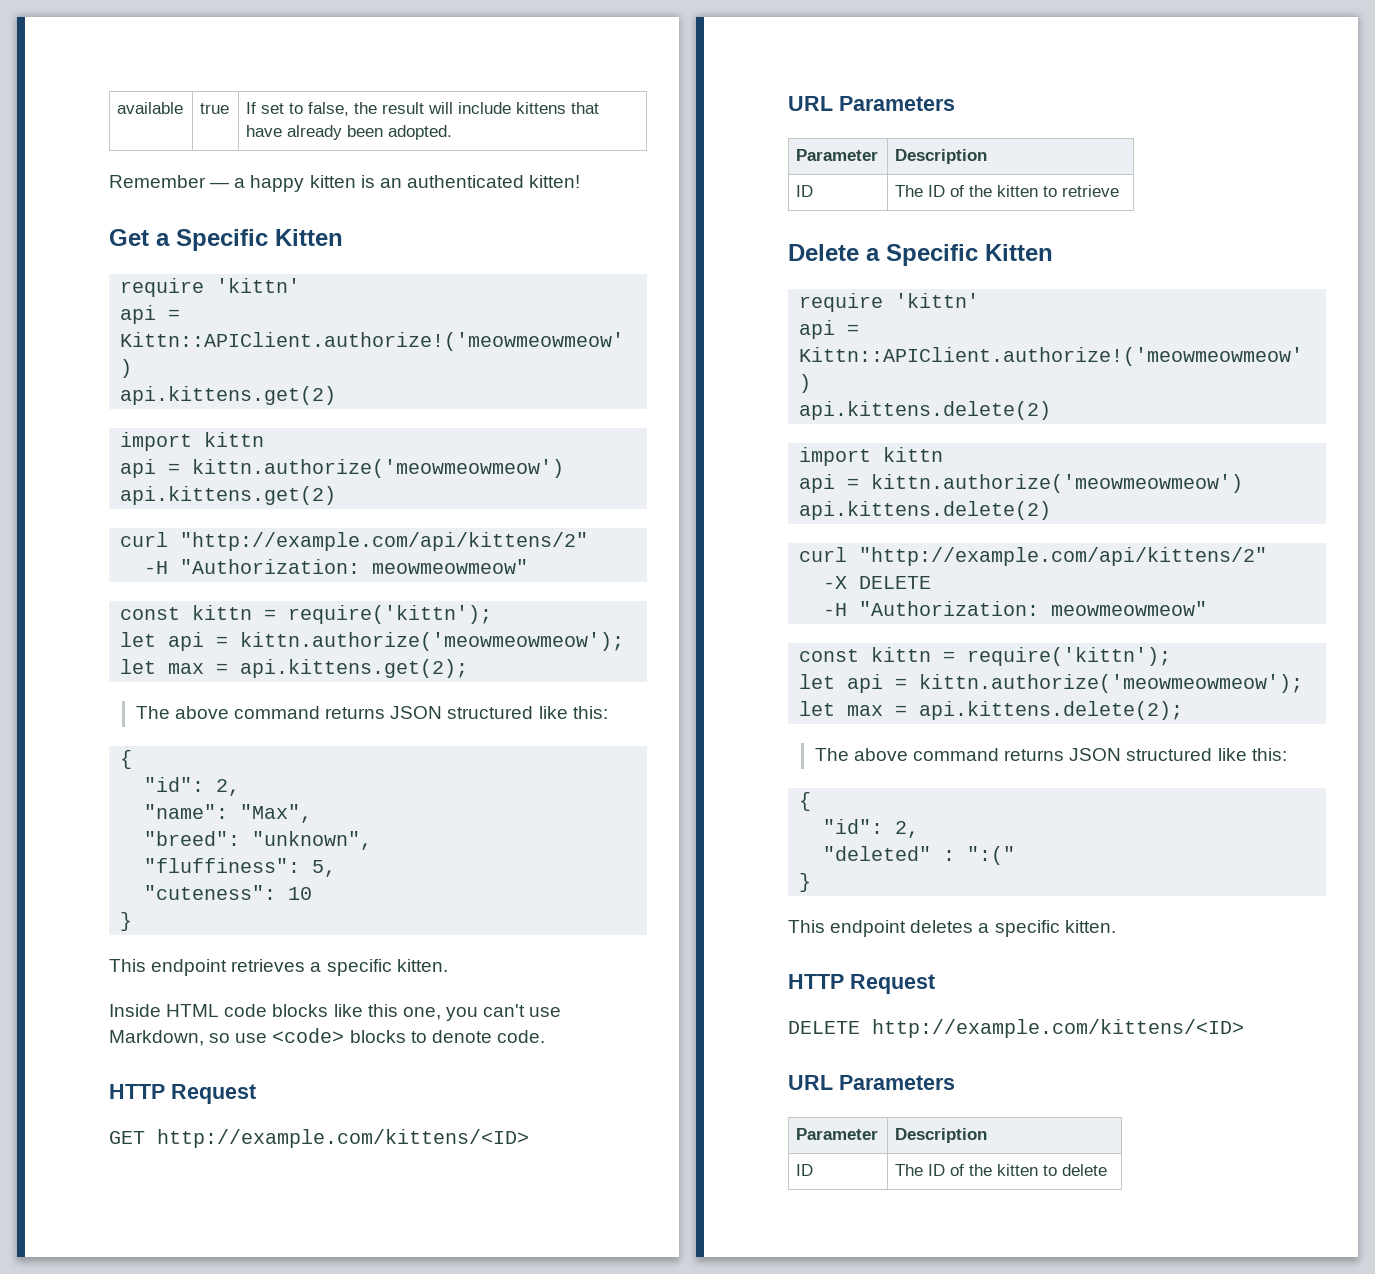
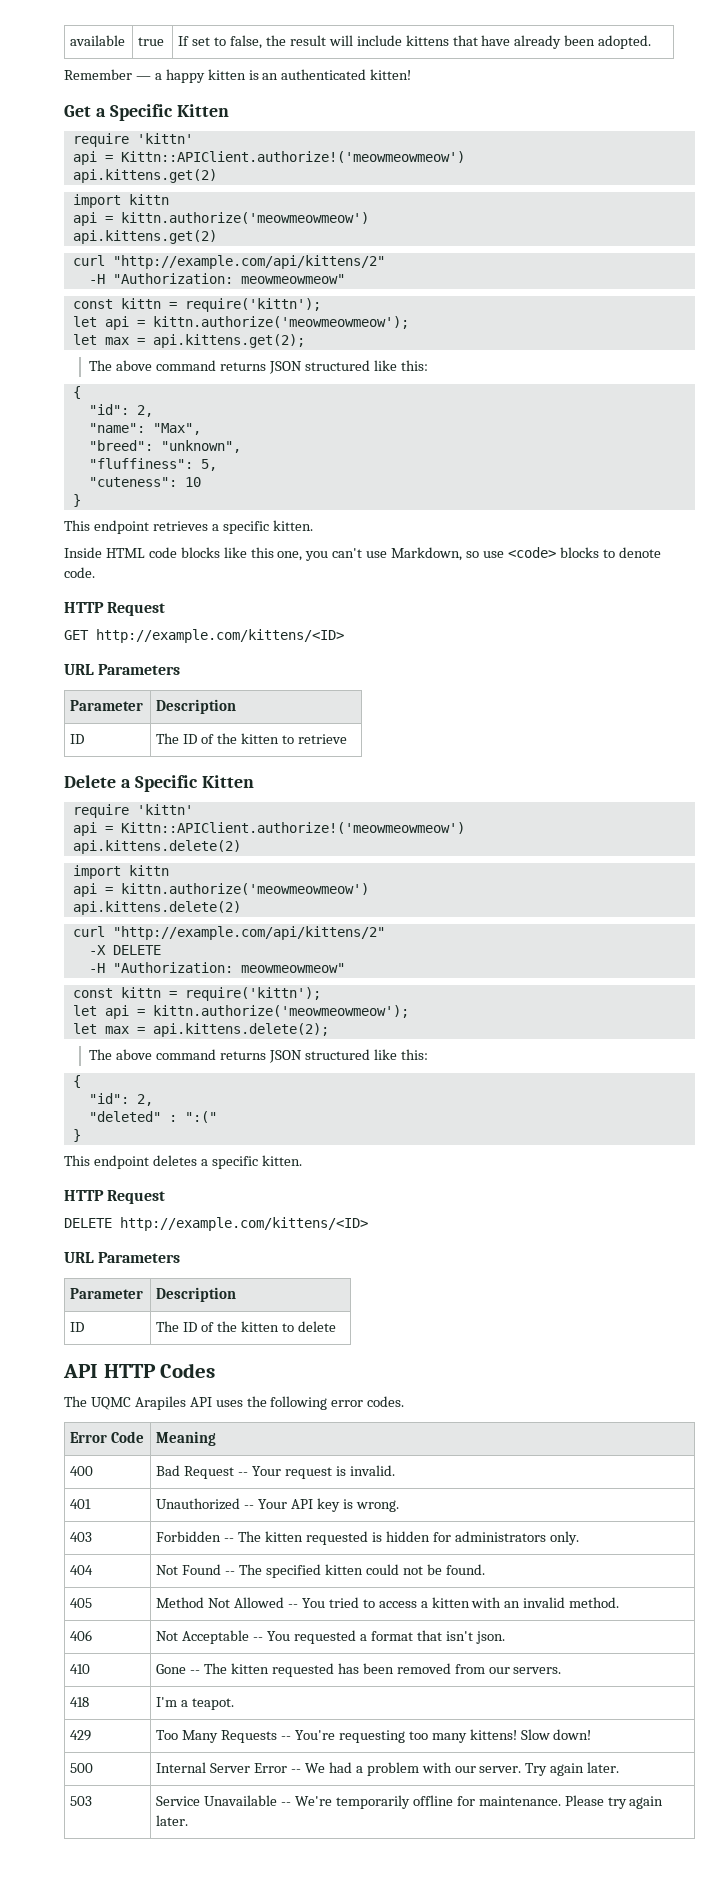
+ API HTTP Codes
+ The UQMC Arapiles API uses the following error codes.
+ Error Code | Meaning
+ 400 | Bad Request -- Your request is invalid.
+ 401 | Unauthorized -- Your API key is wrong.
+ 403 | Forbidden -- The kitten requested is hidden for administrators only.
+ 404 | Not Found -- The specified kitten could not be found.
+ 405 | Method Not Allowed -- You tried to access a kitten with an invalid method.
+ 406 | Not Acceptable -- You requested a format that isn't json.
+ 410 | Gone -- The kitten requested has been removed from our servers.
+ 418 | I'm a teapot.
+ 429 | Too Many Requests -- You're requesting too many kittens! Slow down!
+ 500 | Internal Server Error -- We had a problem with our server. Try again later.
+ 503 | Service Unavailable -- We're temporarily offline for maintenance. Please try again later.

